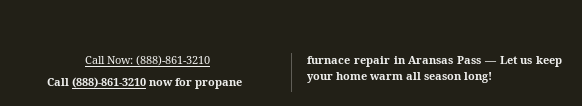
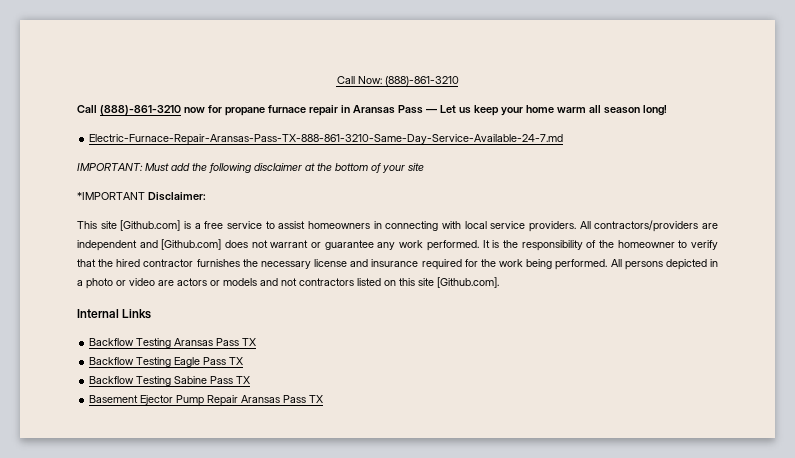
+ Electric-Furnace-Repair-Aransas-Pass-TX-888-861-3210-Same-Day-Service-Available-24-7.md
+ IMPORTANT: Must add the following disclaimer at the bottom of your site
+ *IMPORTANT Disclaimer:
+ This site [Github.com] is a free service to assist homeowners in connecting with local service providers. All contractors/providers are independent and [Github.com] does not warrant or guarantee any work performed. It is the responsibility of the homeowner to verify that the hired contractor furnishes the necessary license and insurance required for the work being performed. All persons depicted in a photo or video are actors or models and not contractors listed on this site [Github.com].
+ Internal Links
+ Backflow Testing Aransas Pass TX
+ Backflow Testing Eagle Pass TX
+ Backflow Testing Sabine Pass TX
+ Basement Ejector Pump Repair Aransas Pass TX

